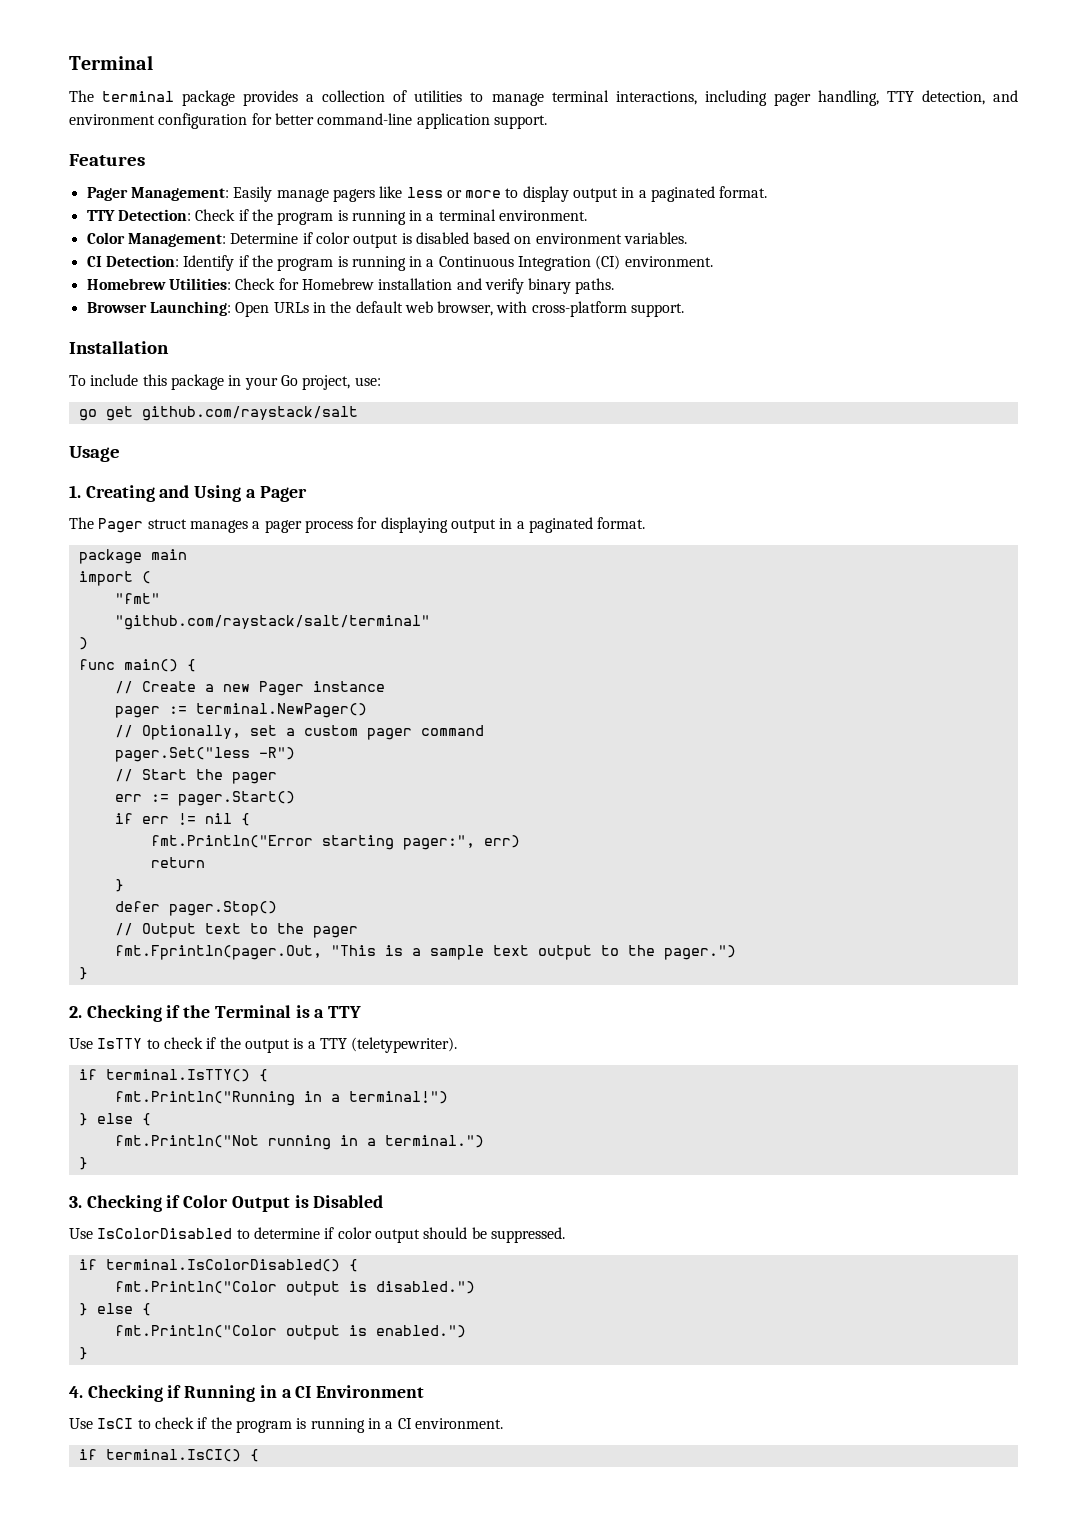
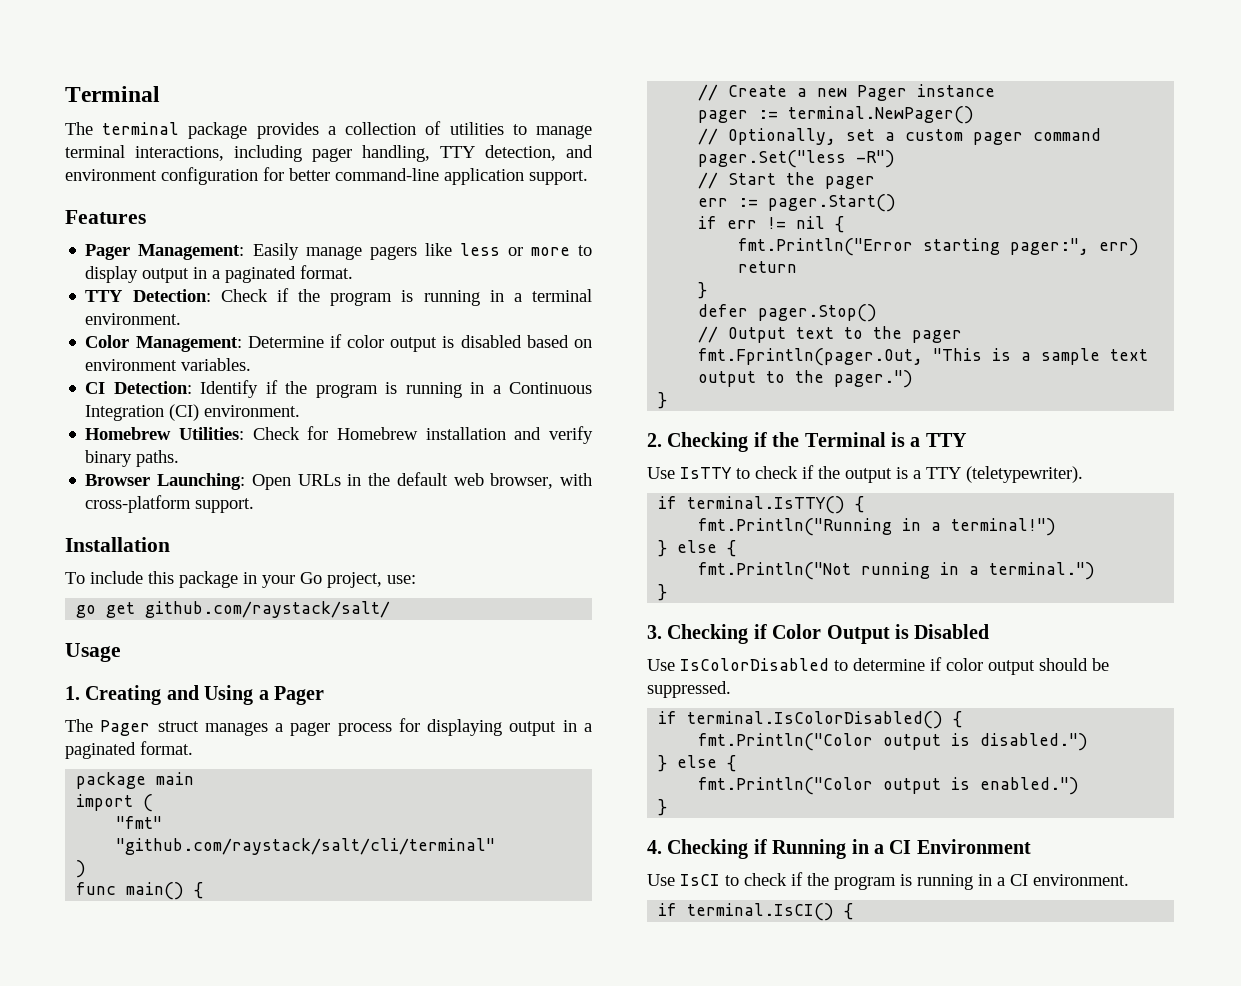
- go get github.com/raystack/salt
+ go get github.com/raystack/salt/
- "github.com/raystack/salt/terminal"
+ "github.com/raystack/salt/cli/terminal"

